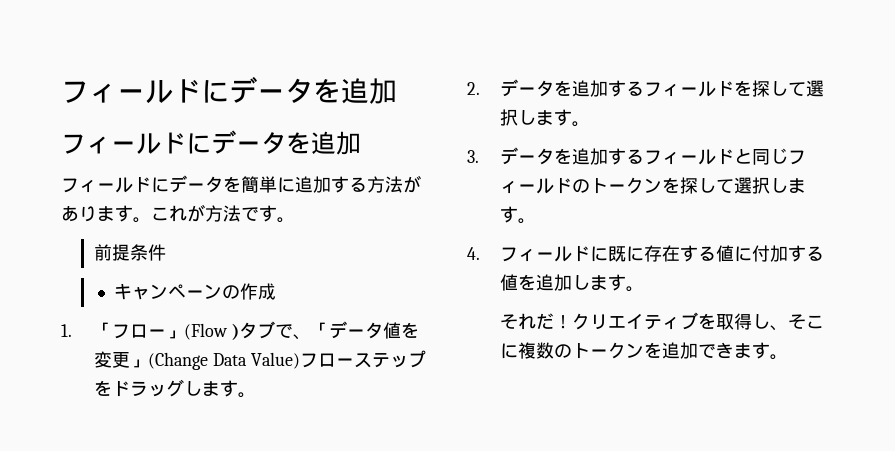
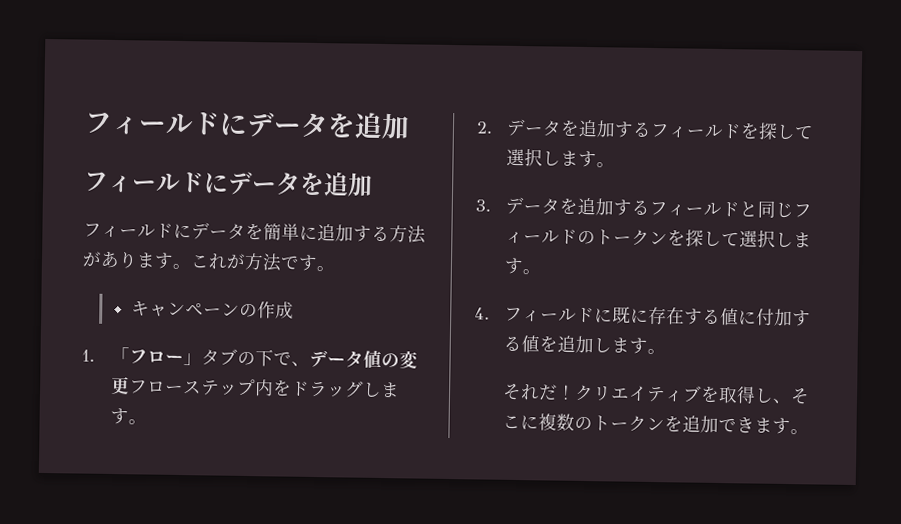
- 前提条件
- 1.「フロー」(Flow )タブで、「データ値を変更」(Change Data Value)フローステップをドラッグします。
+ 1.「フロー」タブの下で、データ値の変更フローステップ内をドラッグします。

